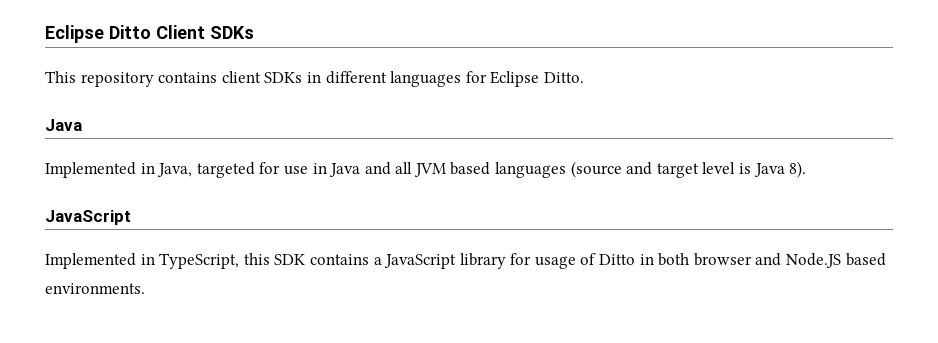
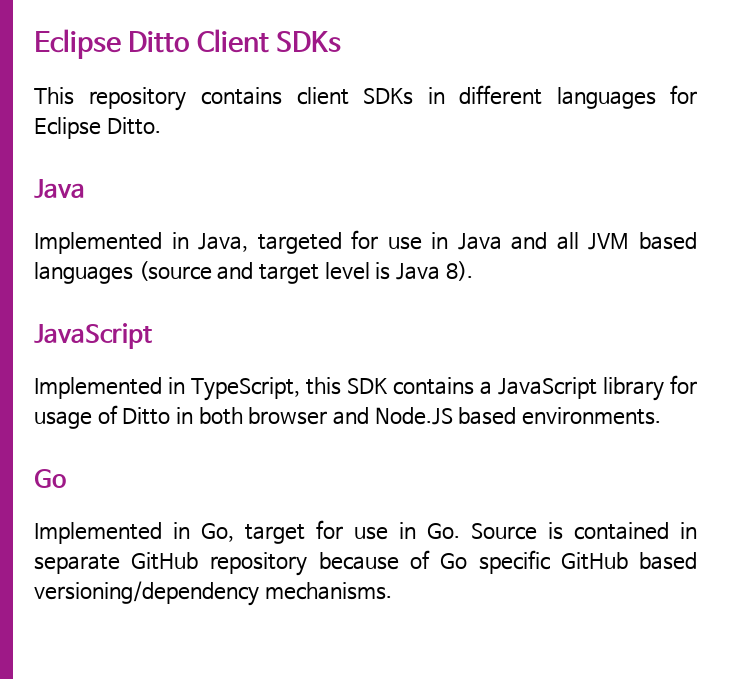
  Implemented in TypeScript, this SDK contains a JavaScript library for usage of Ditto in both browser and Node.JS based environments.
+ Go
+ Implemented in Go, target for use in Go. Source is contained in separate GitHub repository because of Go specific GitHub based versioning/dependency mechanisms.

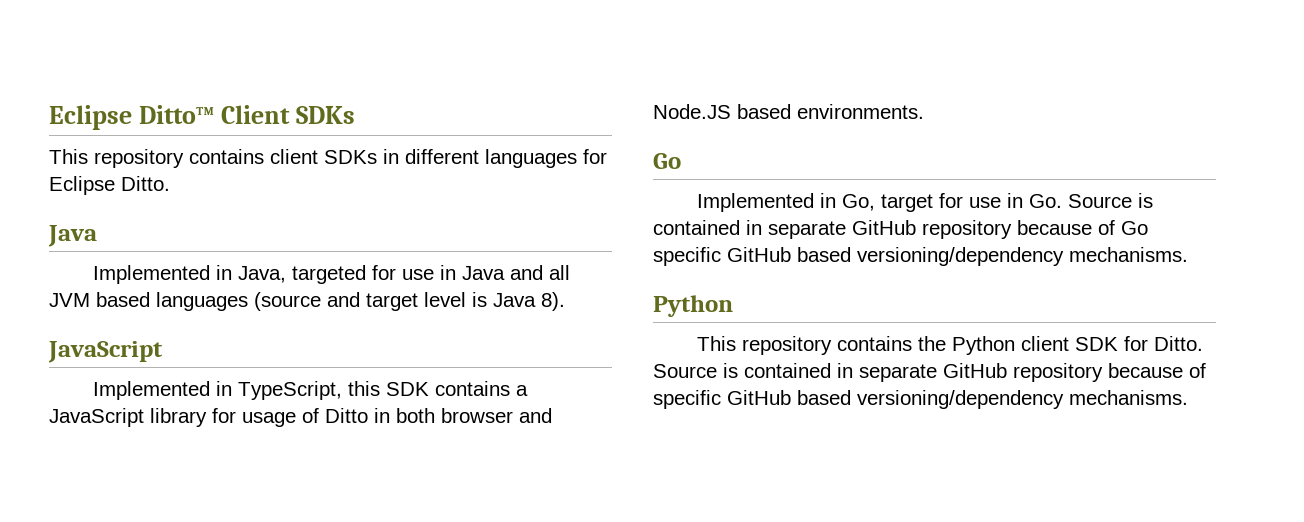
- Eclipse Ditto Client SDKs
+ Eclipse Ditto™ Client SDKs
  Implemented in Go, target for use in Go. Source is contained in separate GitHub repository because of Go specific GitHub based versioning/dependency mechanisms.
+ Python
+ This repository contains the Python client SDK for Ditto. Source is contained in separate GitHub repository because of specific GitHub based versioning/dependency mechanisms.

